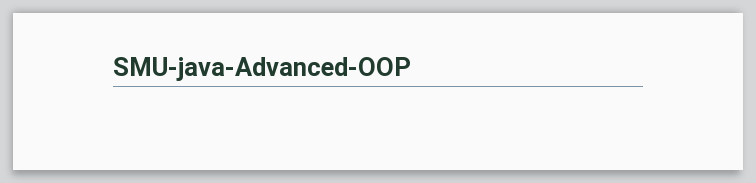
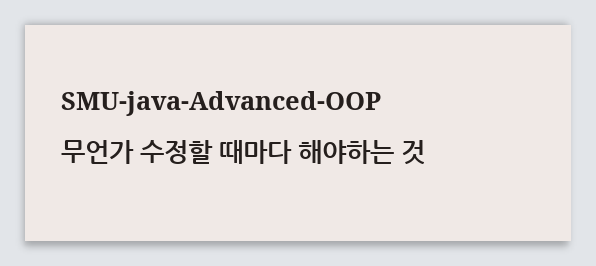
+ 무언가 수정할 때마다 해야하는 것

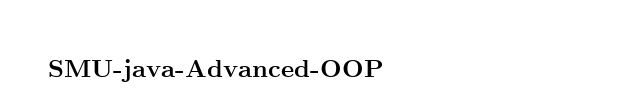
- 무언가 수정할 때마다 해야하는 것

